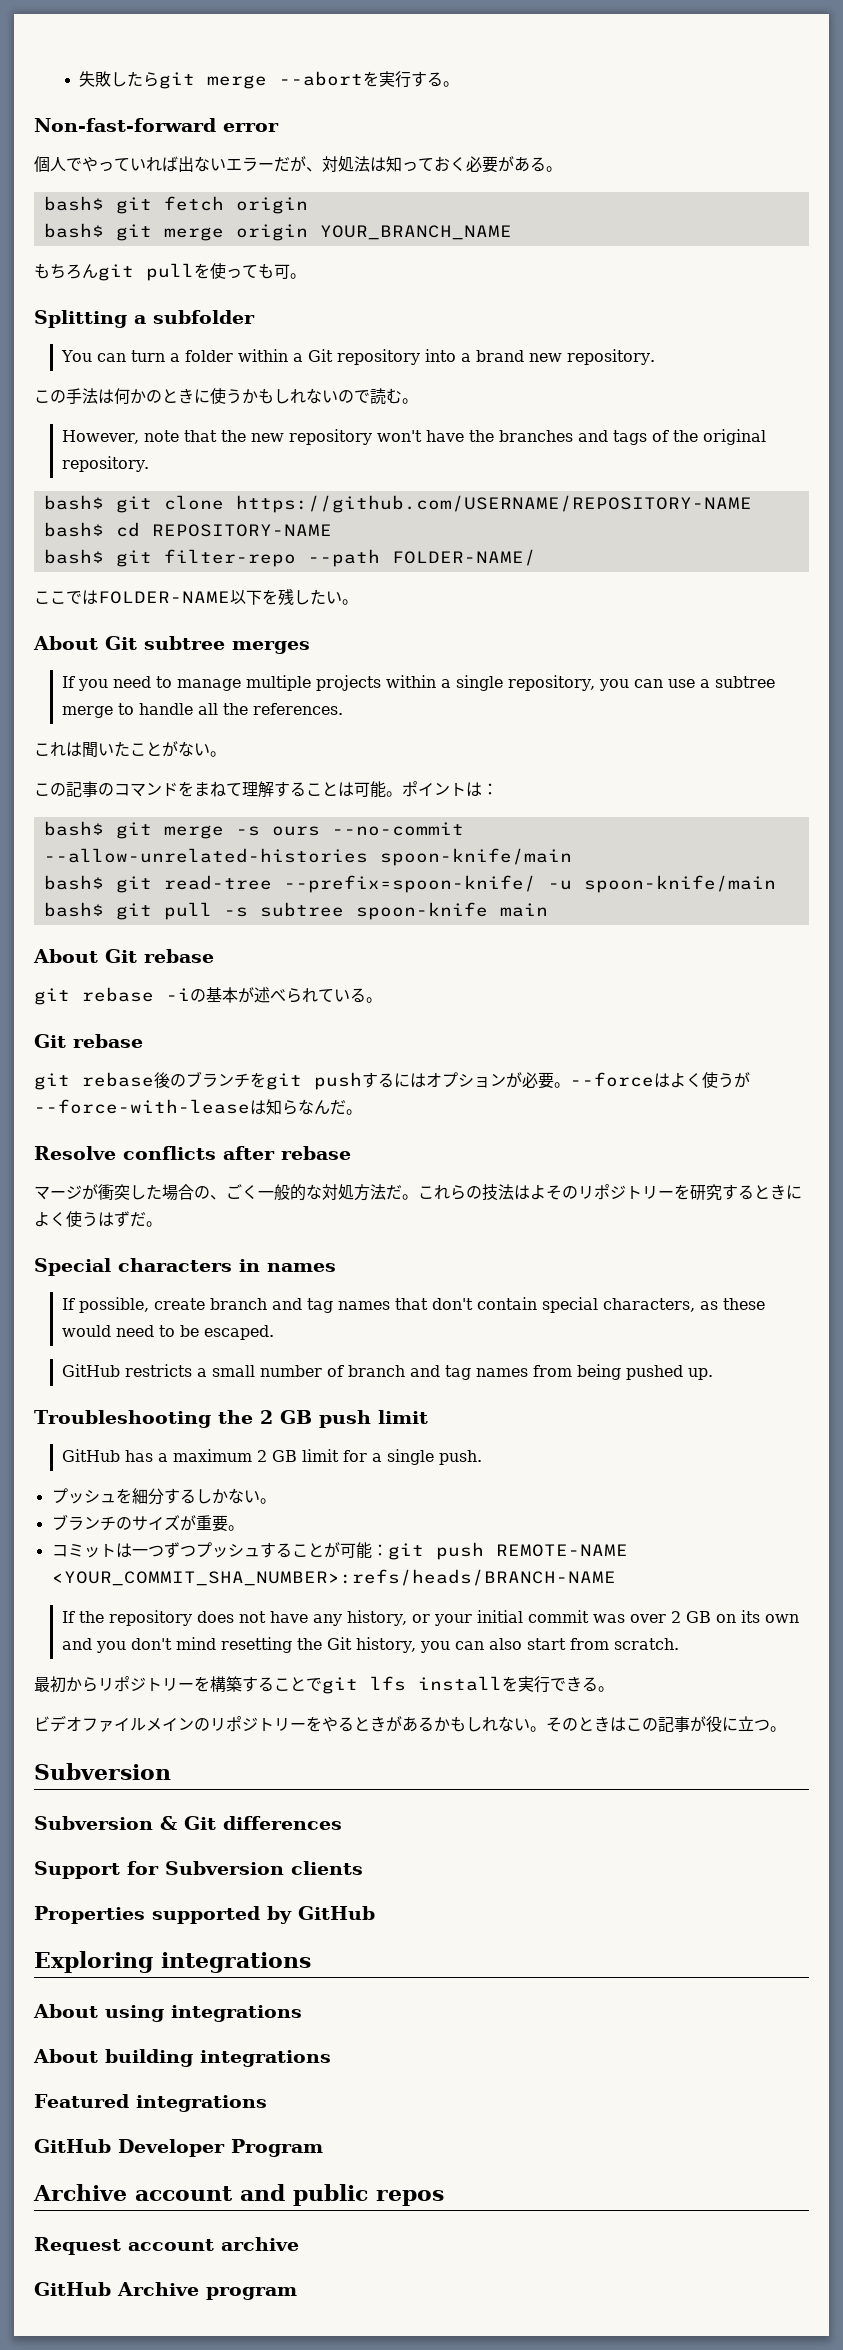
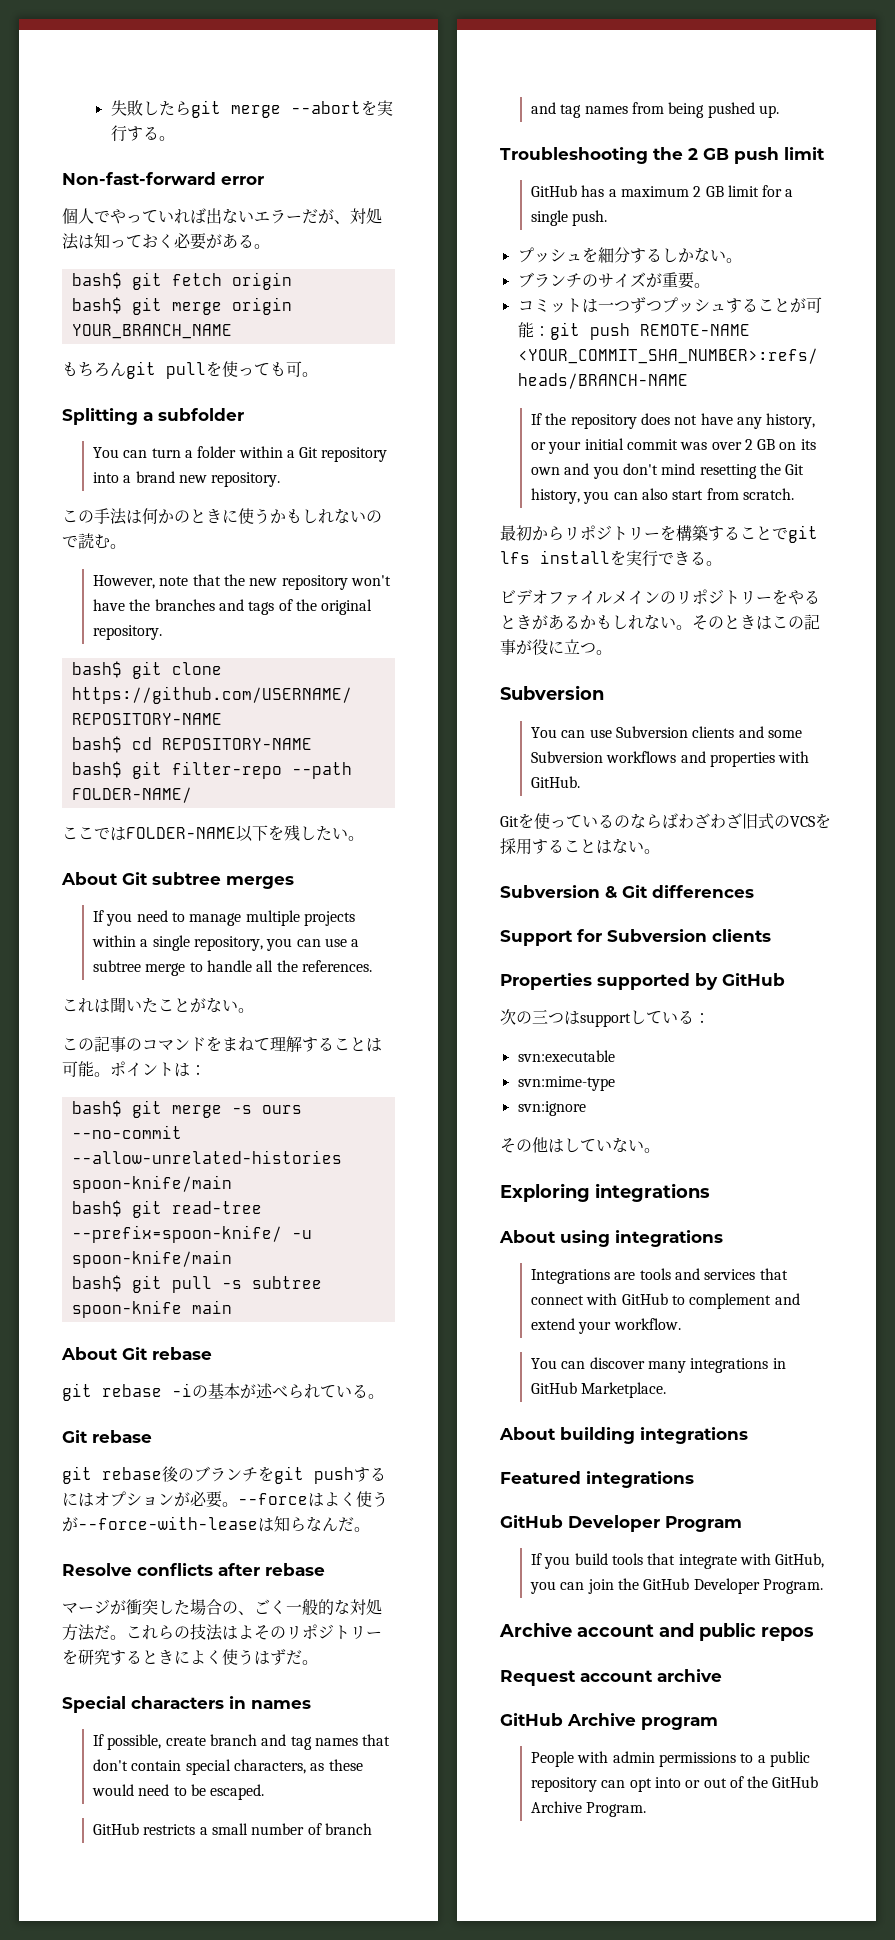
+ You can use Subversion clients and some Subversion workflows and properties with GitHub.
+ Gitを使っているのならばわざわざ旧式のVCSを採用することはない。
+ 次の三つはsupportしている：
+ svn:executable
+ svn:mime-type
+ svn:ignore
+ その他はしていない。
+ Integrations are tools and services that connect with GitHub to complement and extend your workflow.
+ You can discover many integrations in GitHub Marketplace.
+ If you build tools that integrate with GitHub, you can join the GitHub Developer Program.
+ People with admin permissions to a public repository can opt into or out of the GitHub Archive Program.

